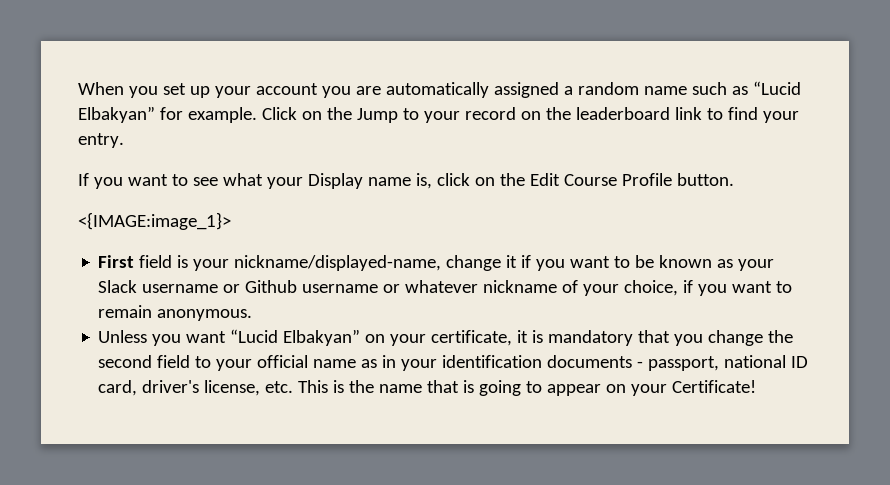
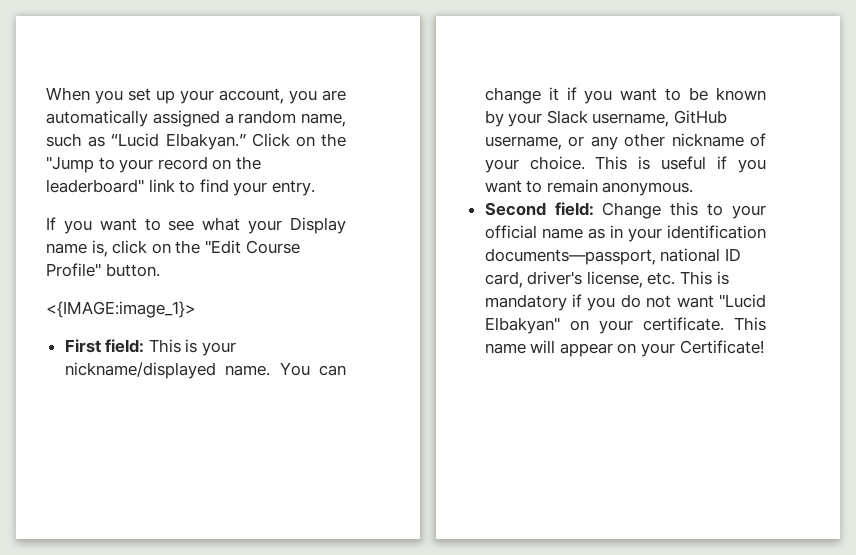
- When you set up your account you are automatically assigned a random name such as “Lucid Elbakyan” for example.
+ When you set up your account, you are automatically assigned a random name, such as “Lucid Elbakyan.”
- Click on the Jump to your record on the leaderboard link to find your entry.
+ Click on the "Jump to your record on the leaderboard" link to find your entry.
- If you want to see what your Display name is, click on the Edit Course Profile button.
+ If you want to see what your Display name is, click on the "Edit Course Profile" button.
- First field is your nickname/displayed-name, change it if you want to be known as your Slack username or Github username or whatever nickname of your choice, if you want to remain anonymous.
+ First field: This is your nickname/displayed name. You can change it if you want to be known by your Slack username, GitHub username, or any other nickname of your choice. This is useful if you want to remain anonymous.
- Unless you want “Lucid Elbakyan” on your certificate, it is mandatory that you change the second field to your official name as in your identification documents - passport, national ID card, driver's license, etc. This is the name that is going to appear on your Certificate!
+ Second field: Change this to your official name as in your identification documents—passport, national ID card, driver's license, etc. This is mandatory if you do not want "Lucid Elbakyan" on your certificate. This name will appear on your Certificate!

